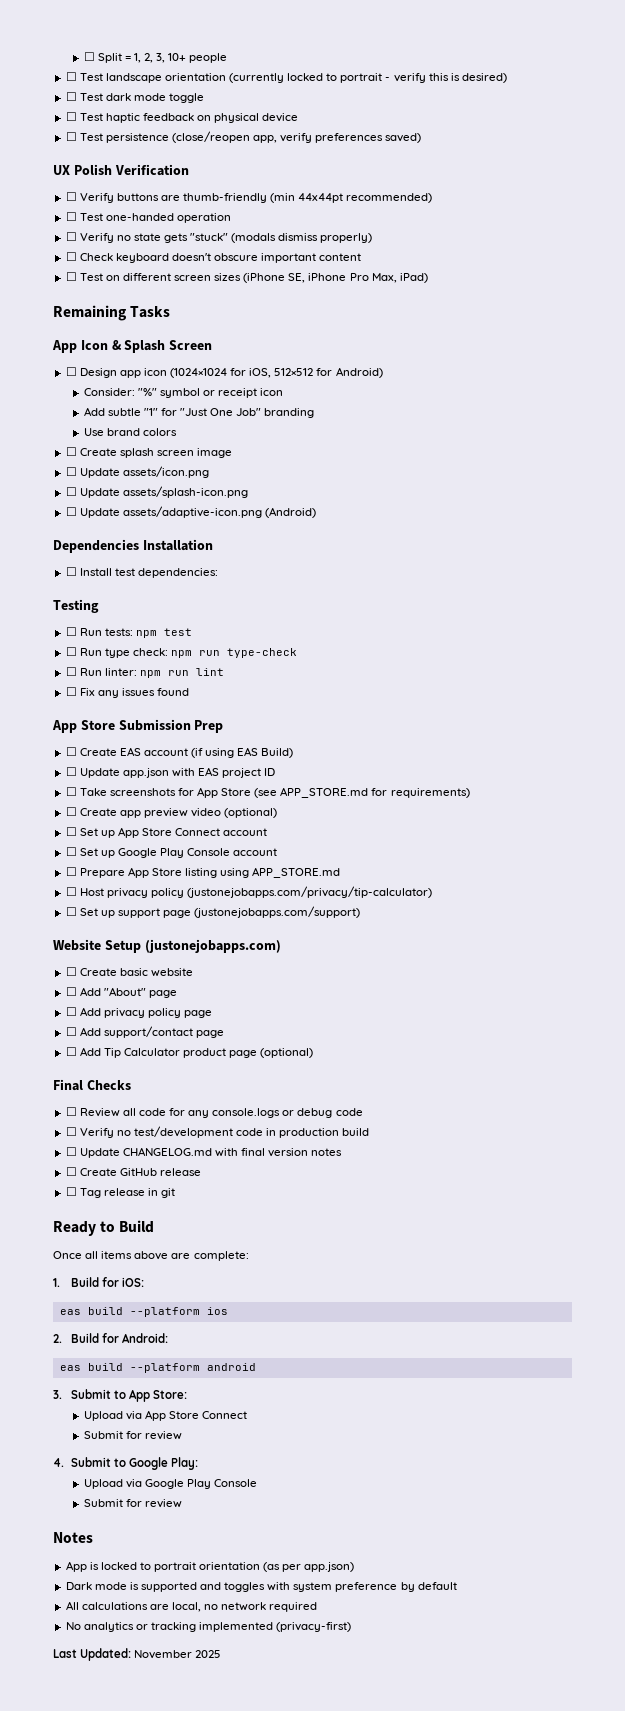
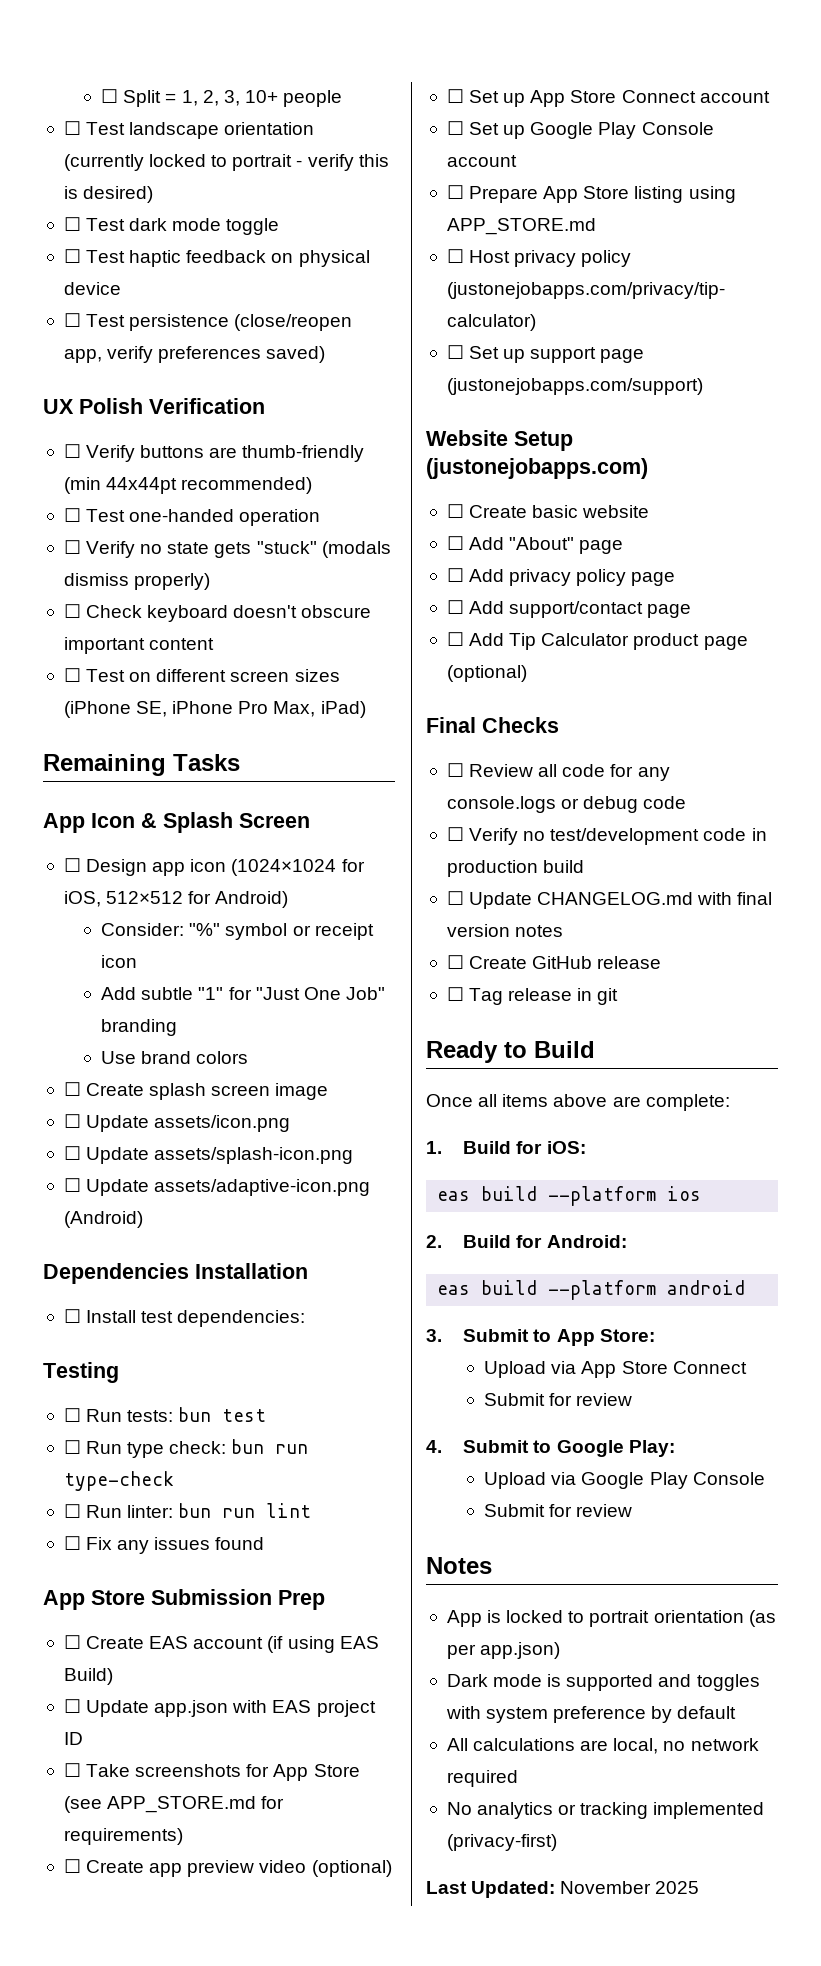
- ☐ Run tests: npm test
+ ☐ Run tests: bun test
- ☐ Run type check: npm run type-check
+ ☐ Run type check: bun run type-check
- ☐ Run linter: npm run lint
+ ☐ Run linter: bun run lint

